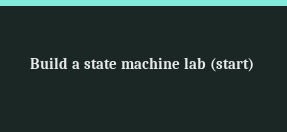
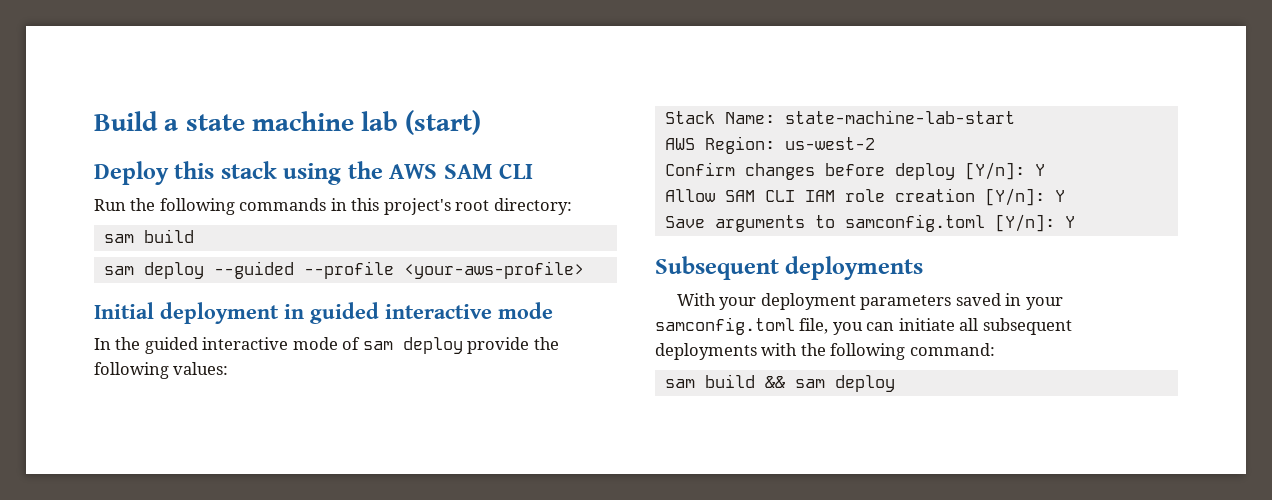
+ Deploy this stack using the AWS SAM CLI
+ Run the following commands in this project's root directory:
+ sam build
+ sam deploy --guided --profile <your-aws-profile>
+ Initial deployment in guided interactive mode
+ In the guided interactive mode of sam deploy provide the following values:
+ Stack Name: state-machine-lab-start
+ AWS Region: us-west-2
+ Confirm changes before deploy [Y/n]: Y
+ Allow SAM CLI IAM role creation [Y/n]: Y
+ Save arguments to samconfig.toml [Y/n]: Y
+ Subsequent deployments
+ With your deployment parameters saved in your samconfig.toml file, you can initiate all subsequent deployments with the following command:
+ sam build && sam deploy

